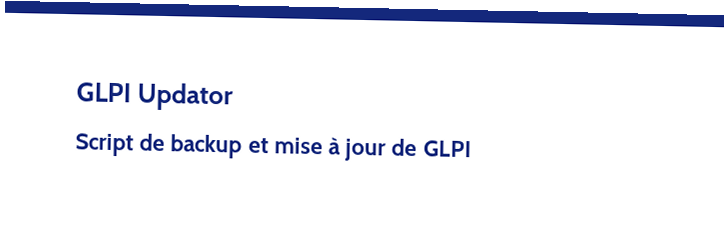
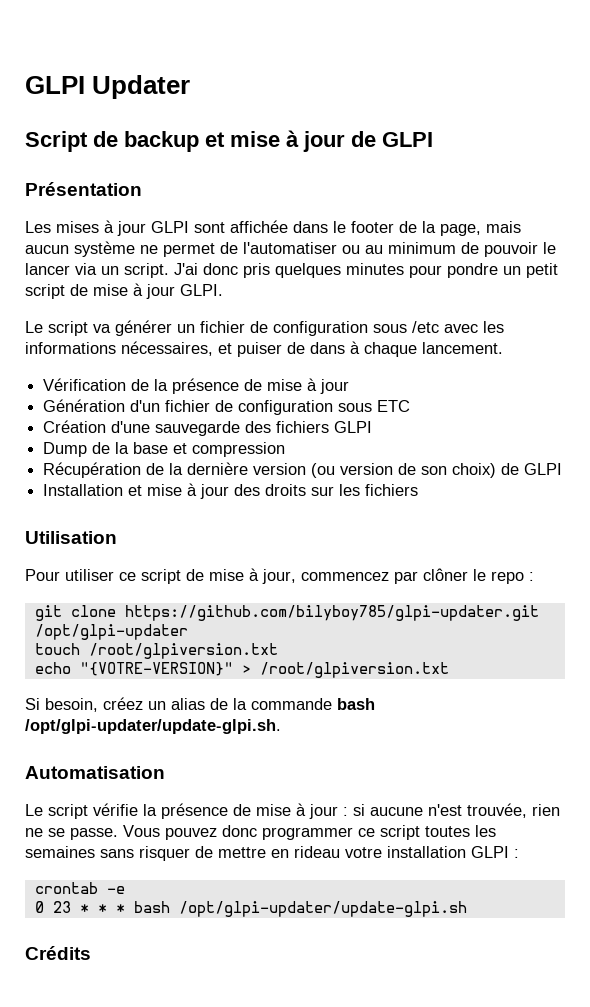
- GLPI Updator
+ GLPI Updater
+ Présentation
+ Les mises à jour GLPI sont affichée dans le footer de la page, mais aucun système ne permet de l'automatiser ou au minimum de pouvoir le lancer via un script. J'ai donc pris quelques minutes pour pondre un petit script de mise à jour GLPI.
+ Le script va générer un fichier de configuration sous /etc avec les informations nécessaires, et puiser de dans à chaque lancement.
+ Vérification de la présence de mise à jour
+ Génération d'un fichier de configuration sous ETC
+ Création d'une sauvegarde des fichiers GLPI
+ Dump de la base et compression
+ Récupération de la dernière version (ou version de son choix) de GLPI
+ Installation et mise à jour des droits sur les fichiers
+ Utilisation
+ Pour utiliser ce script de mise à jour, commencez par clôner le repo :
+ git clone https://github.com/bilyboy785/glpi-updater.git /opt/glpi-updater
+ touch /root/glpiversion.txt
+ echo "{VOTRE-VERSION}" > /root/glpiversion.txt
+ Si besoin, créez un alias de la commande bash /opt/glpi-updater/update-glpi.sh.
+ Automatisation
+ Le script vérifie la présence de mise à jour : si aucune n'est trouvée, rien ne se passe. Vous pouvez donc programmer ce script toutes les semaines sans risquer de mettre en rideau votre installation GLPI :
+ crontab -e
+ 0 23 * * * bash /opt/glpi-updater/update-glpi.sh
+ Crédits

